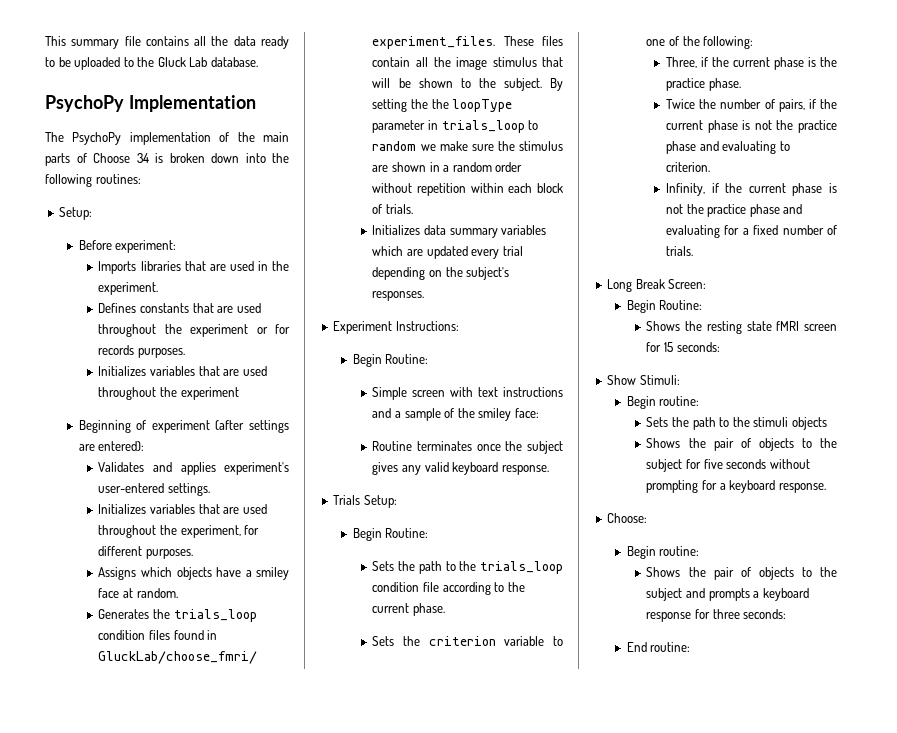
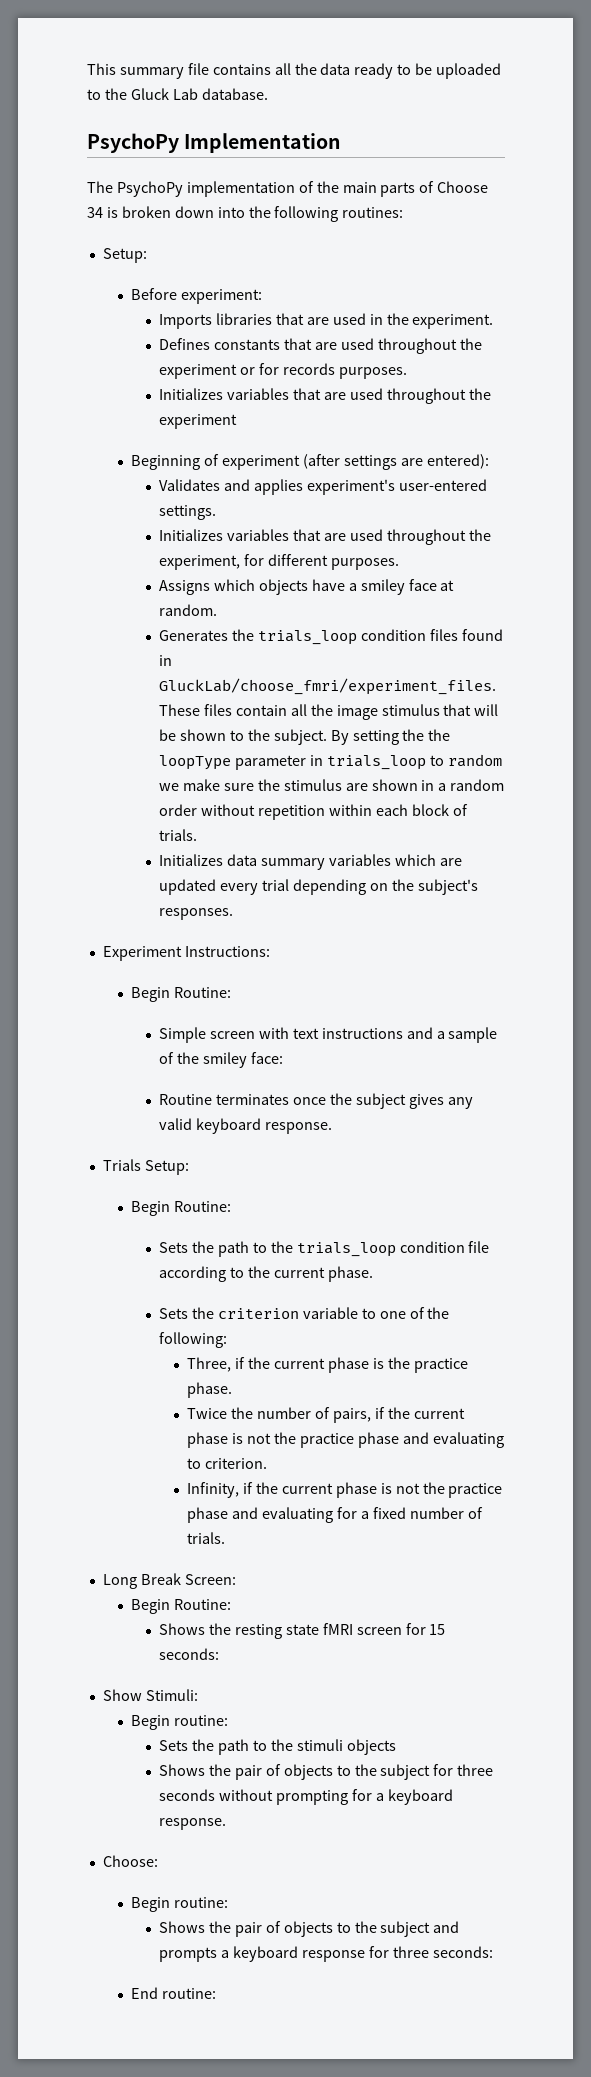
- Shows the pair of objects to the subject for five seconds without prompting for a keyboard response.
+ Shows the pair of objects to the subject for three seconds without prompting for a keyboard response.

